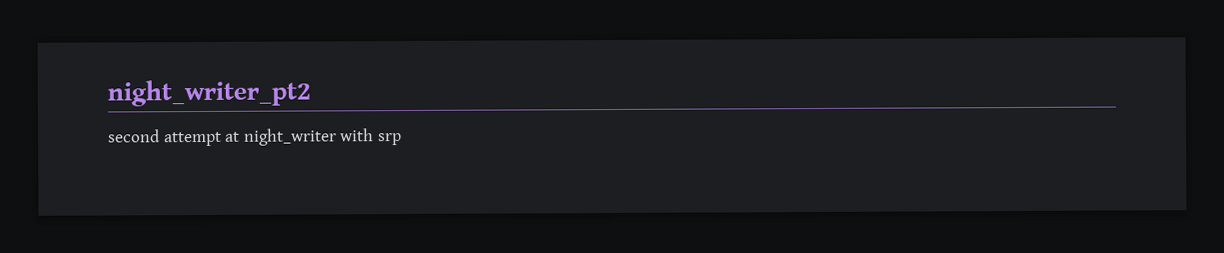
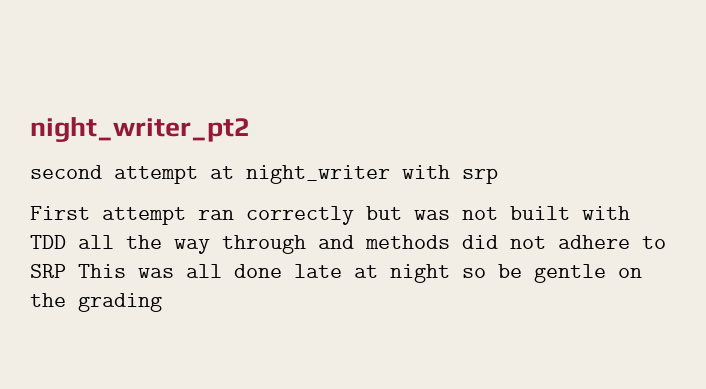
+ First attempt ran correctly but was not built with TDD all the way through and methods did not adhere to SRP This was all done late at night so be gentle on the grading

